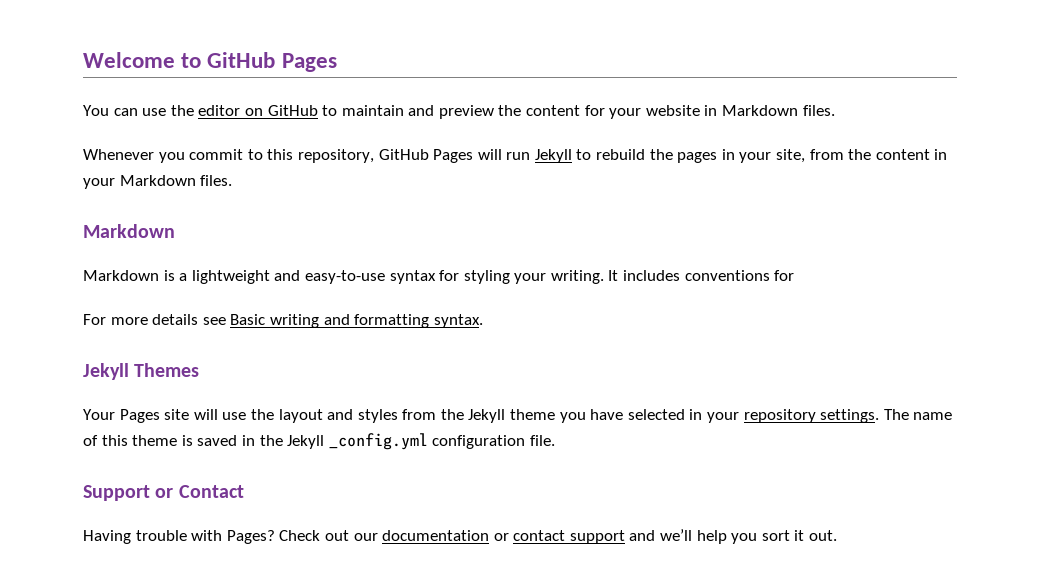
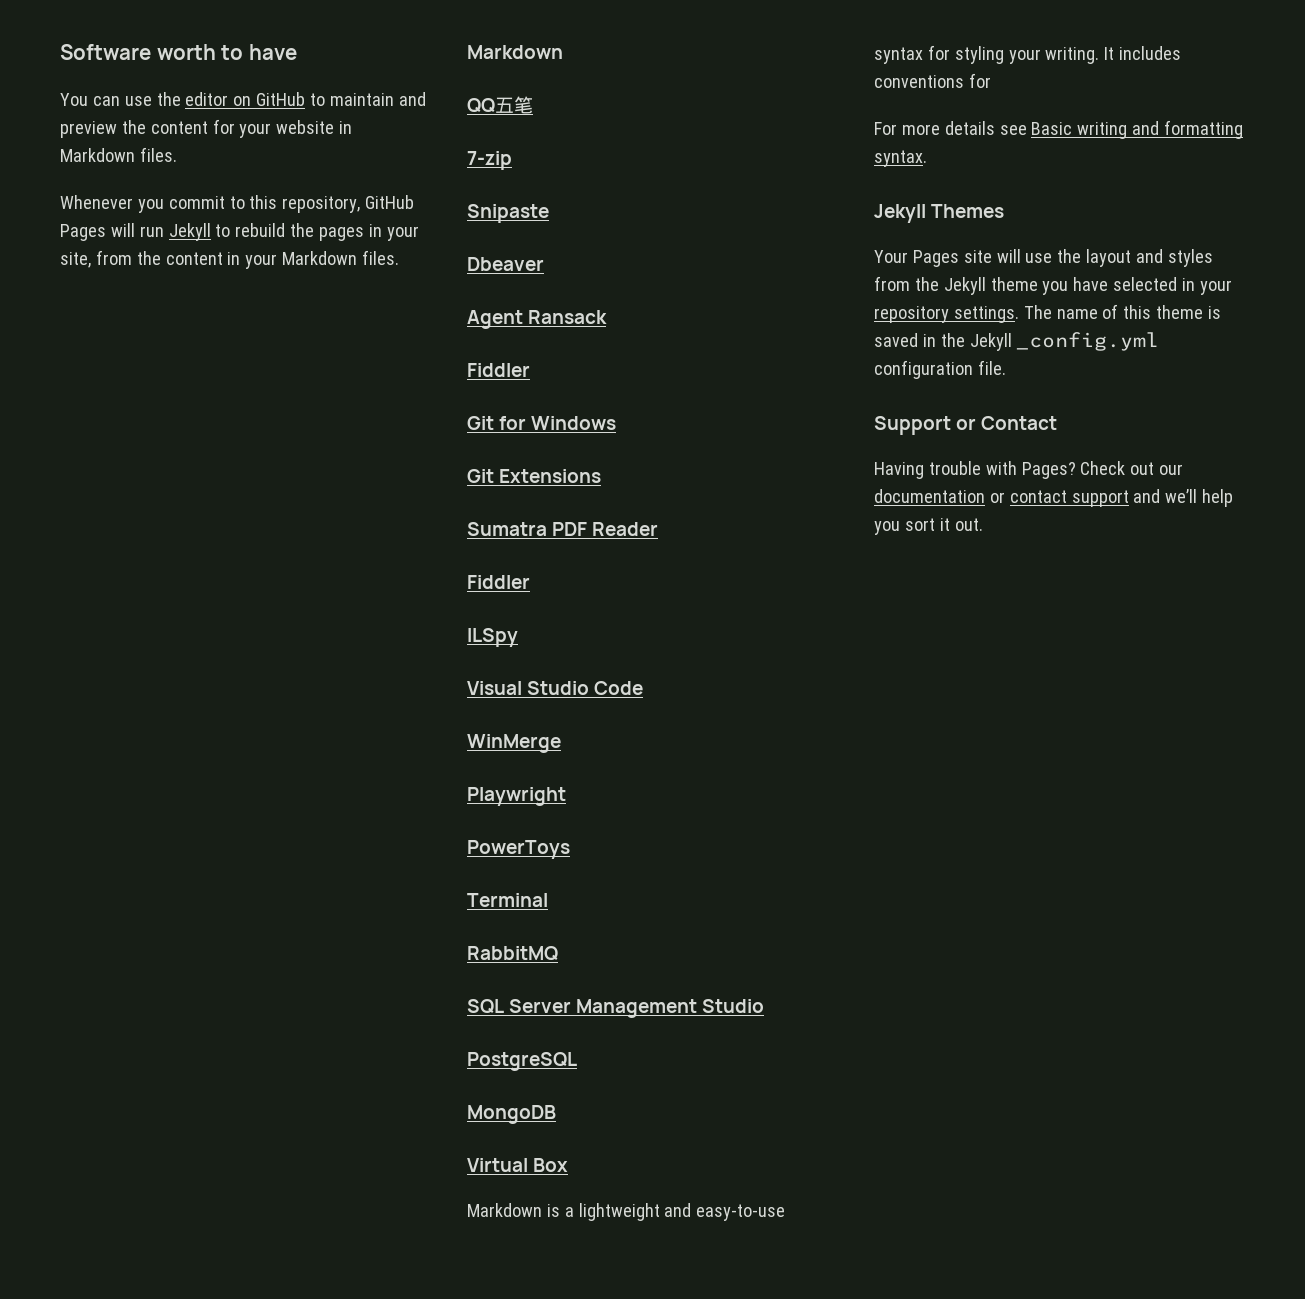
- Welcome to GitHub Pages
+ Software worth to have
+ QQ五笔
+ 7-zip
+ Snipaste
+ Dbeaver
+ Agent Ransack
+ Fiddler
+ Git for Windows
+ Git Extensions
+ Sumatra PDF Reader
+ Fiddler
+ ILSpy
+ Visual Studio Code
+ WinMerge
+ Playwright
+ PowerToys
+ Terminal
+ RabbitMQ
+ SQL Server Management Studio
+ PostgreSQL
+ MongoDB
+ Virtual Box

